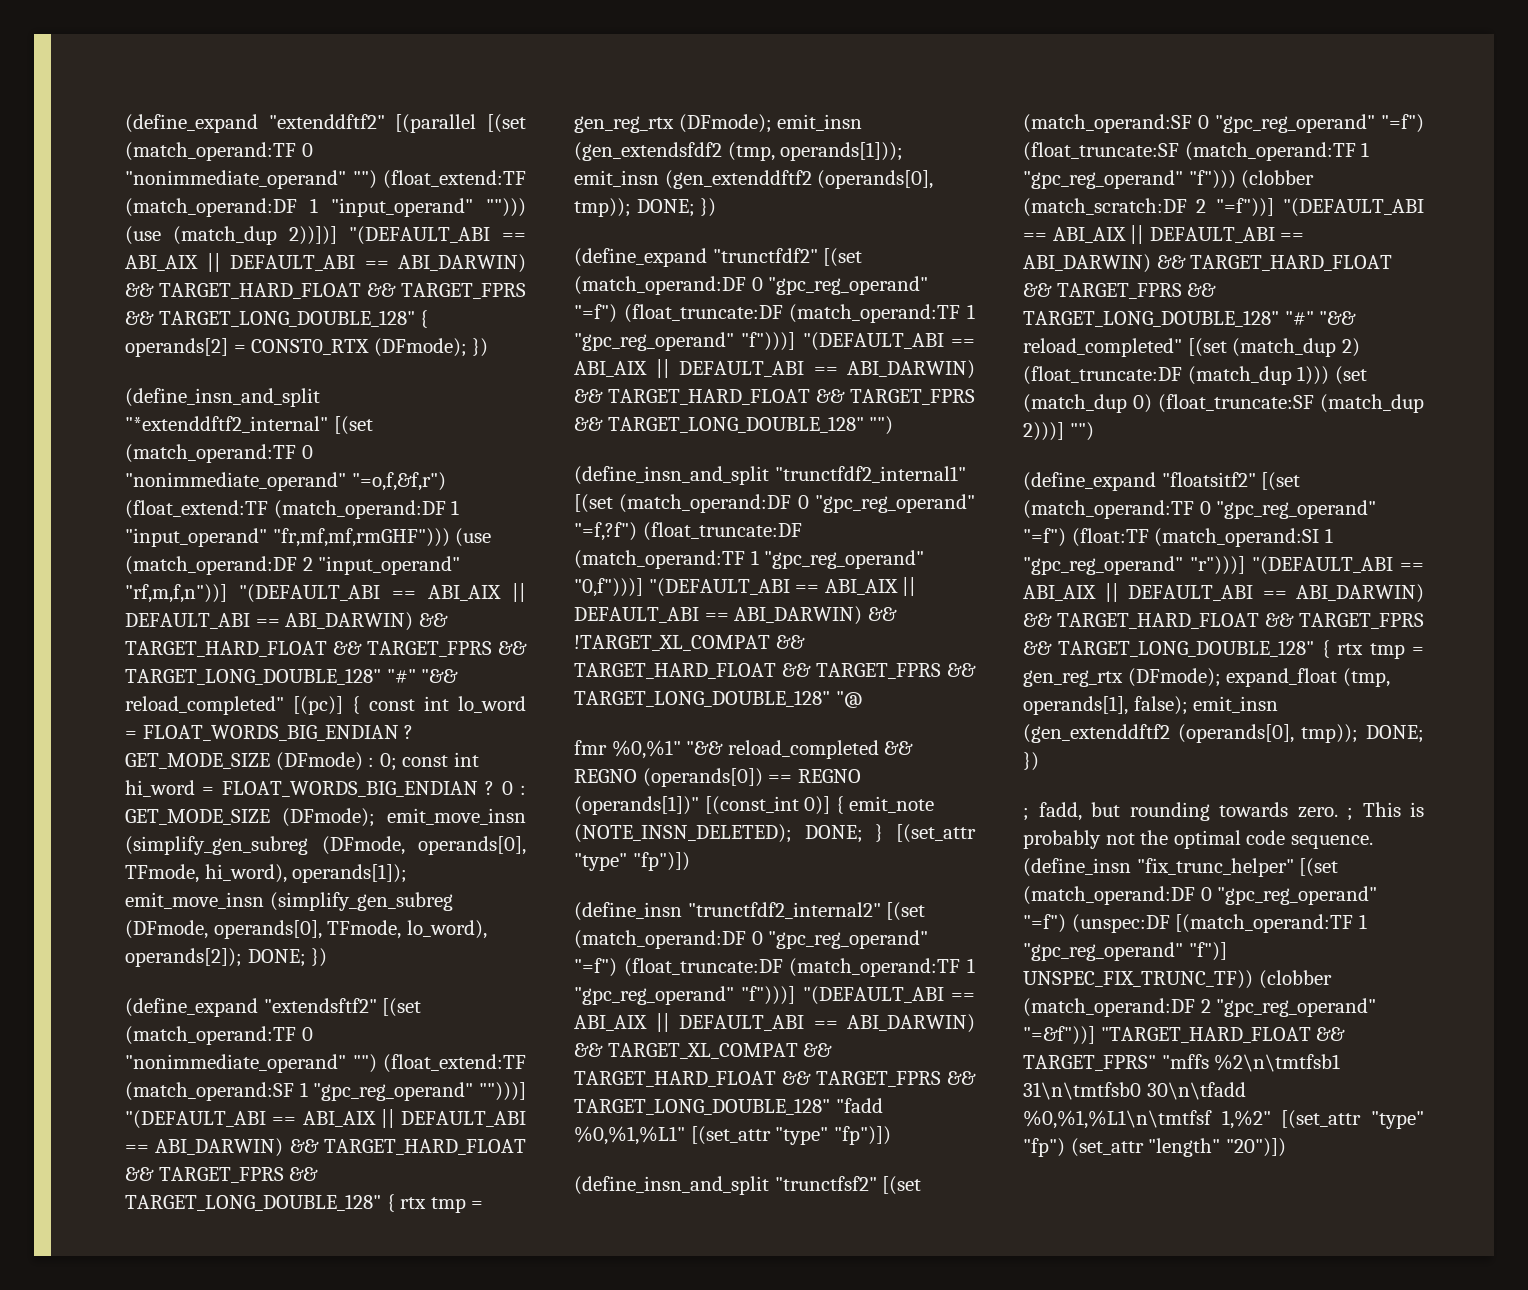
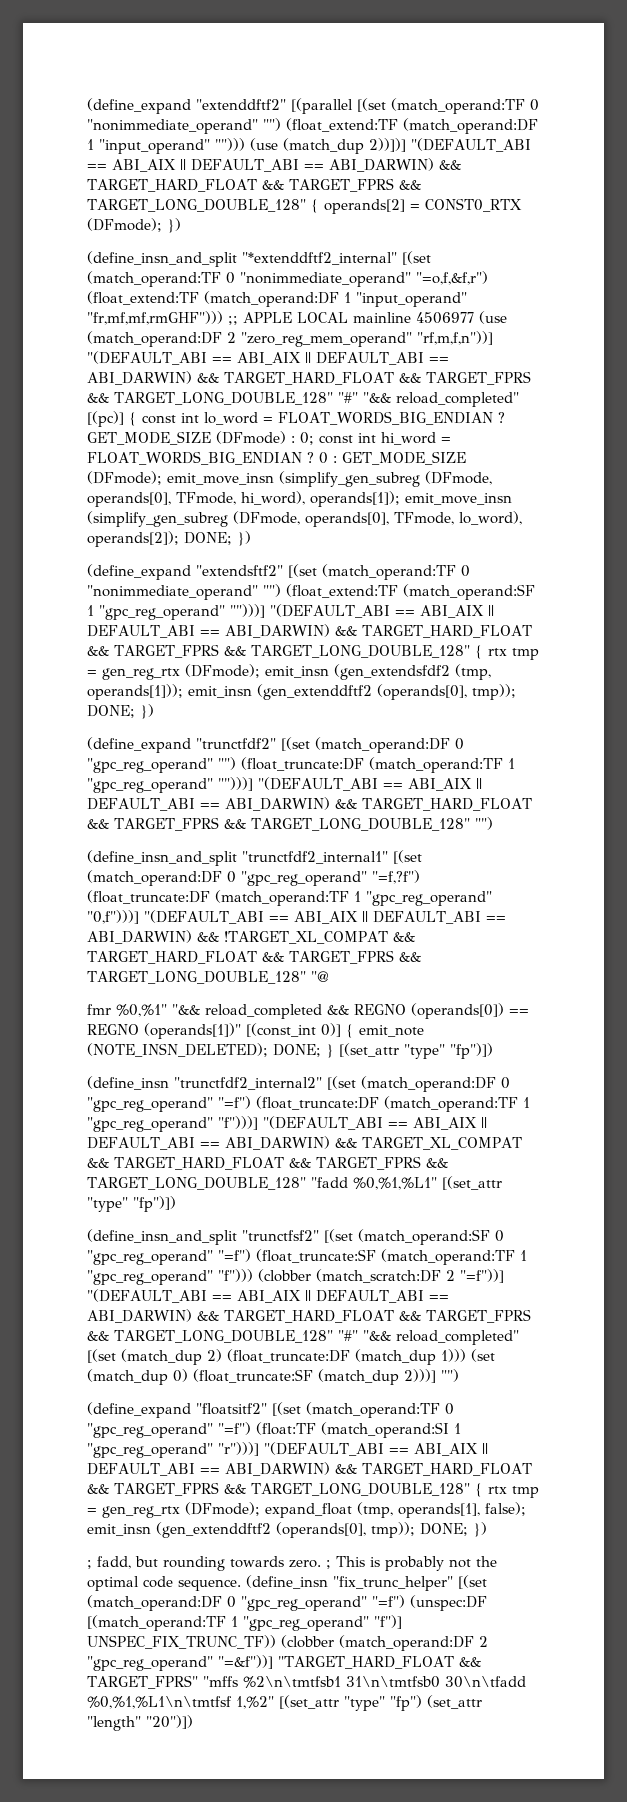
- (define_insn_and_split "*extenddftf2_internal" [(set (match_operand:TF 0 "nonimmediate_operand" "=o,f,&f,r") (float_extend:TF (match_operand:DF 1 "input_operand" "fr,mf,mf,rmGHF"))) (use (match_operand:DF 2 "input_operand" "rf,m,f,n"))] "(DEFAULT_ABI == ABI_AIX || DEFAULT_ABI == ABI_DARWIN) && TARGET_HARD_FLOAT && TARGET_FPRS && TARGET_LONG_DOUBLE_128" "#" "&& reload_completed" [(pc)] { const int lo_word = FLOAT_WORDS_BIG_ENDIAN ?
+ (define_insn_and_split "*extenddftf2_internal" [(set (match_operand:TF 0 "nonimmediate_operand" "=o,f,&f,r") (float_extend:TF (match_operand:DF 1 "input_operand" "fr,mf,mf,rmGHF"))) ;; APPLE LOCAL mainline 4506977 (use (match_operand:DF 2 "zero_reg_mem_operand" "rf,m,f,n"))] "(DEFAULT_ABI == ABI_AIX || DEFAULT_ABI == ABI_DARWIN) && TARGET_HARD_FLOAT && TARGET_FPRS && TARGET_LONG_DOUBLE_128" "#" "&& reload_completed" [(pc)] { const int lo_word = FLOAT_WORDS_BIG_ENDIAN ?
- (define_expand "trunctfdf2" [(set (match_operand:DF 0 "gpc_reg_operand" "=f") (float_truncate:DF (match_operand:TF 1 "gpc_reg_operand" "f")))] "(DEFAULT_ABI == ABI_AIX || DEFAULT_ABI == ABI_DARWIN) && TARGET_HARD_FLOAT && TARGET_FPRS && TARGET_LONG_DOUBLE_128" "")
+ (define_expand "trunctfdf2" [(set (match_operand:DF 0 "gpc_reg_operand" "") (float_truncate:DF (match_operand:TF 1 "gpc_reg_operand" "")))] "(DEFAULT_ABI == ABI_AIX || DEFAULT_ABI == ABI_DARWIN) && TARGET_HARD_FLOAT && TARGET_FPRS && TARGET_LONG_DOUBLE_128" "")

